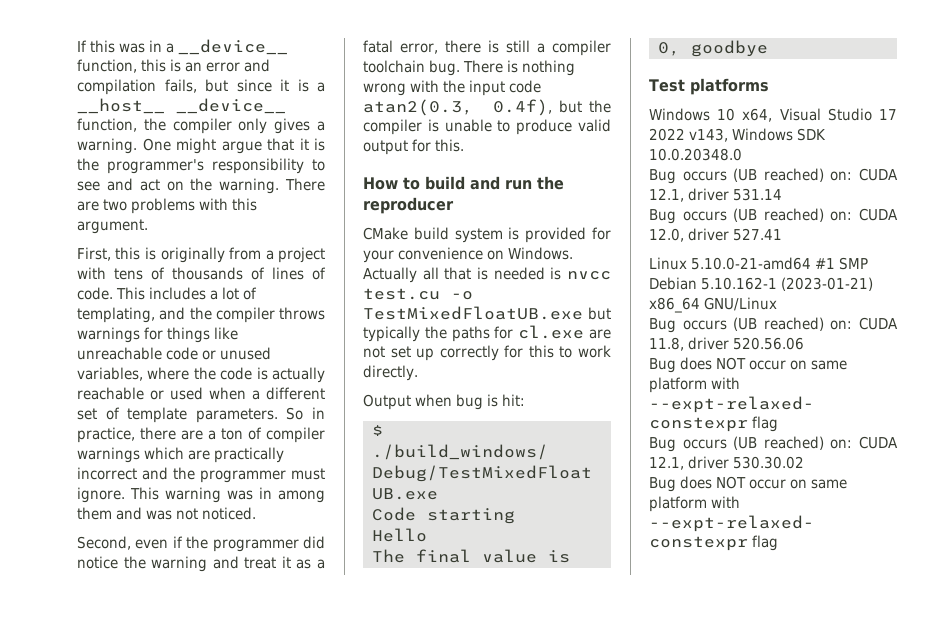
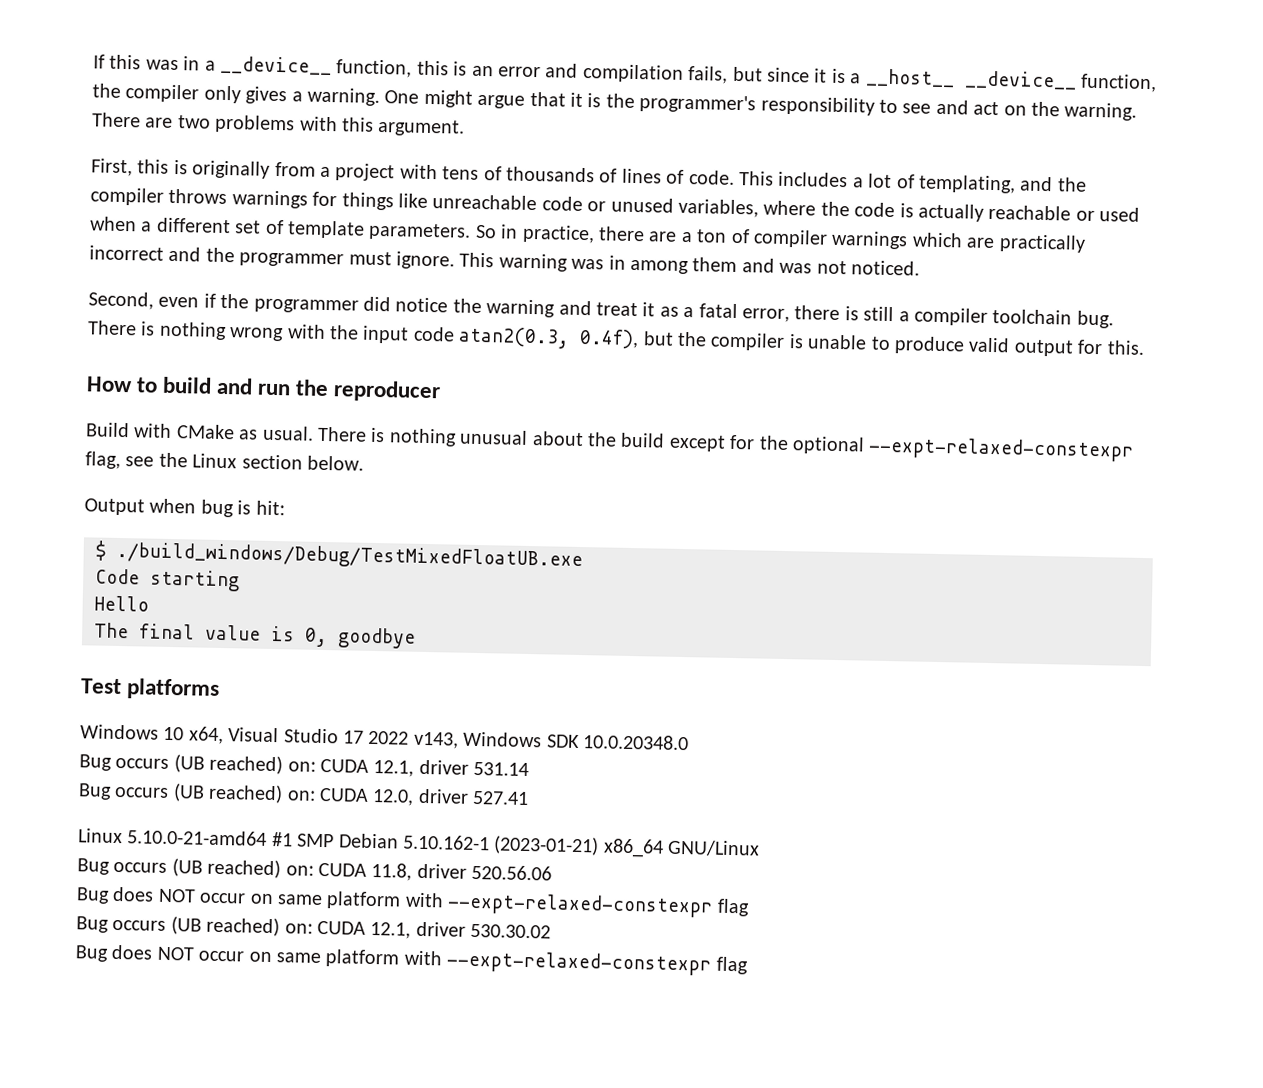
- CMake build system is provided for your convenience on Windows. Actually all that is needed is nvcc test.cu -o TestMixedFloatUB.exe but typically the paths for cl.exe are not set up correctly for this to work directly.
+ Build with CMake as usual. There is nothing unusual about the build except for the optional --expt-relaxed-constexpr flag, see the Linux section below.

